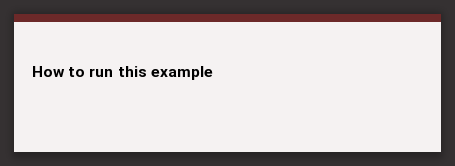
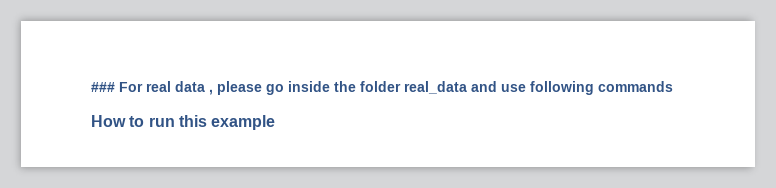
+ ### For real data , please go inside the folder real_data and use following commands

